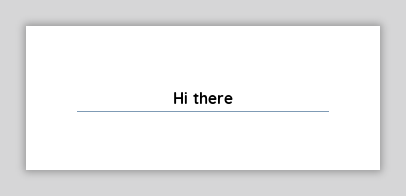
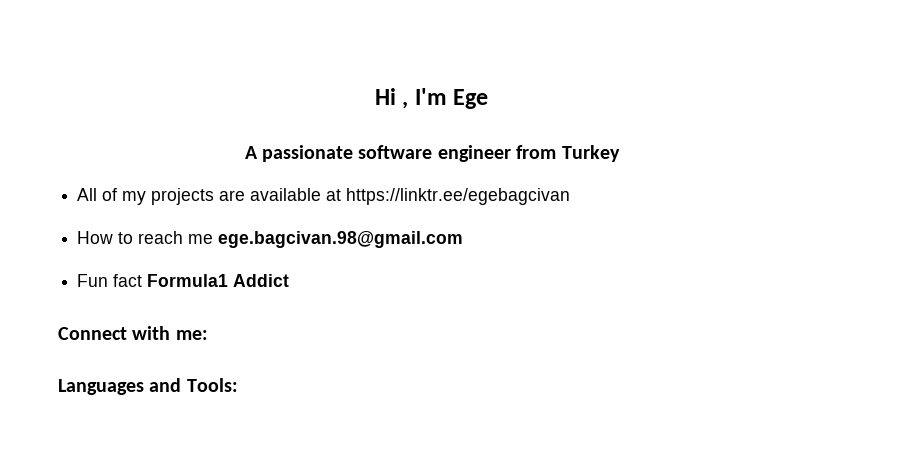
- Hi there
+ Hi , I'm Ege
+ A passionate software engineer from Turkey
+ All of my projects are available at https://linktr.ee/egebagcivan
+ How to reach me ege.bagcivan.98@gmail.com
+ Fun fact Formula1 Addict
+ Connect with me:
+ Languages and Tools:

